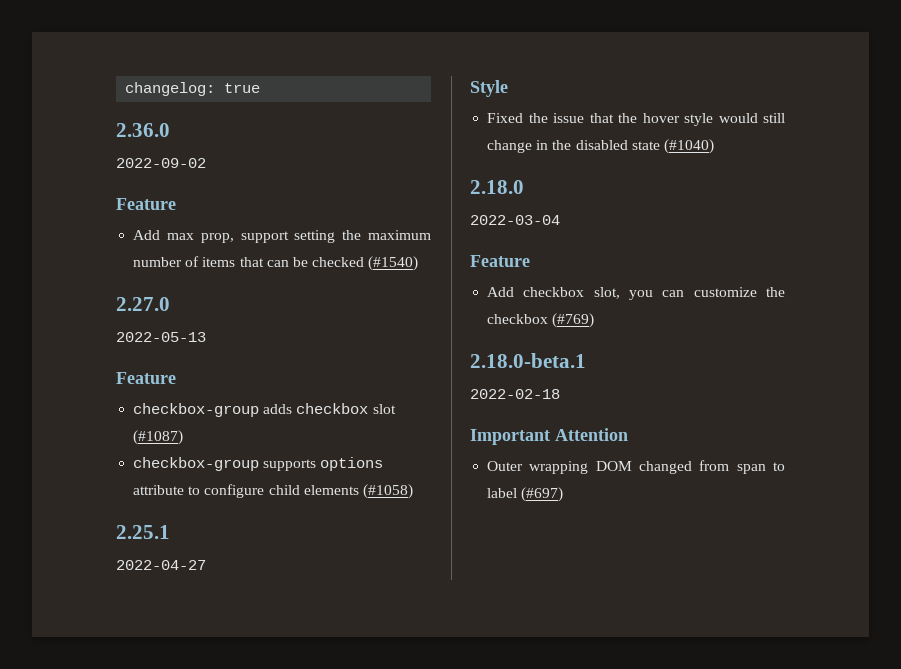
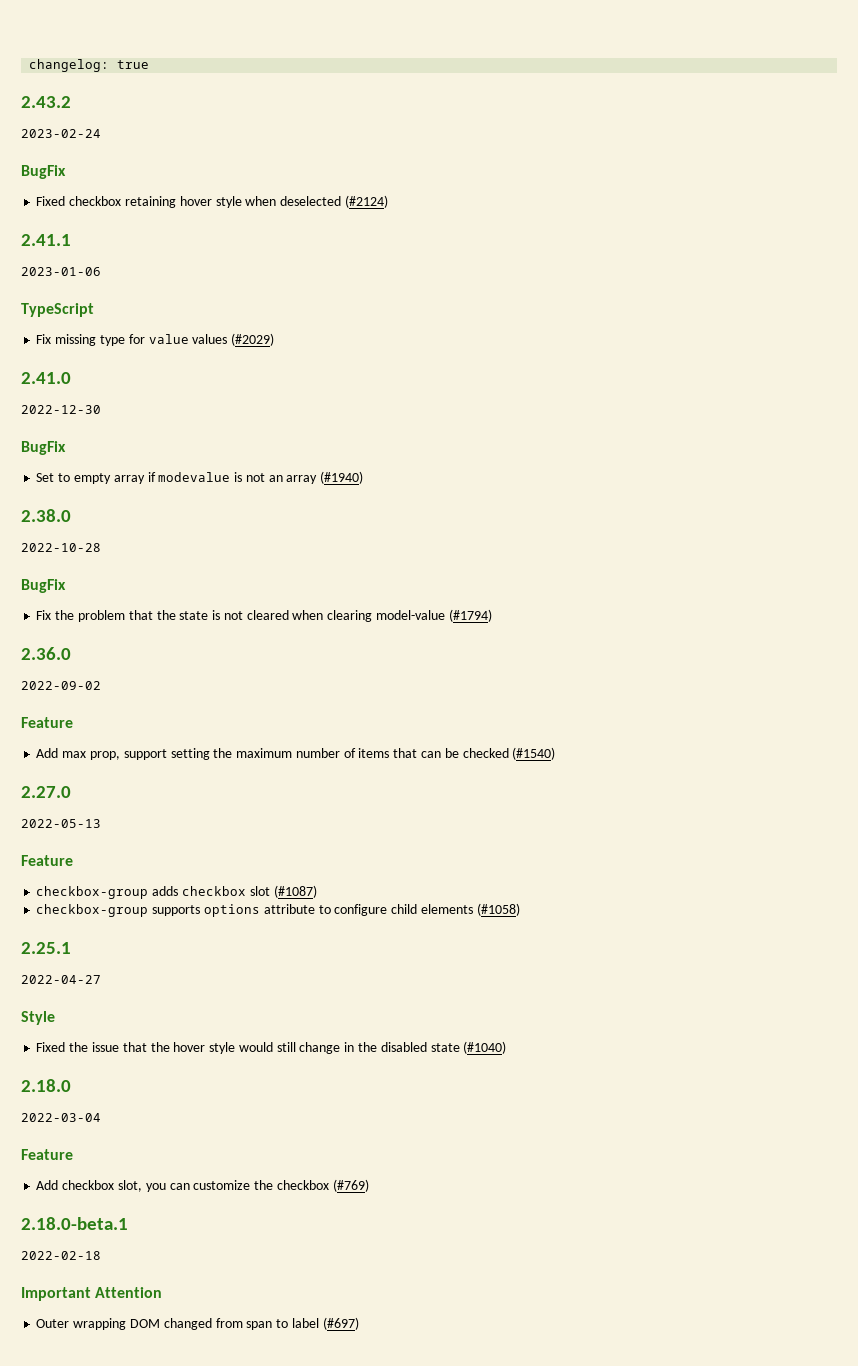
+ 2.43.2
+ 2023-02-24
+ BugFix
+ Fixed checkbox retaining hover style when deselected (#2124)
+ 2.41.1
+ 2023-01-06
+ TypeScript
+ Fix missing type for value values (#2029)
+ 2.41.0
+ 2022-12-30
+ BugFix
+ Set to empty array if modevalue is not an array (#1940)
+ 2.38.0
+ 2022-10-28
+ BugFix
+ Fix the problem that the state is not cleared when clearing model-value (#1794)

